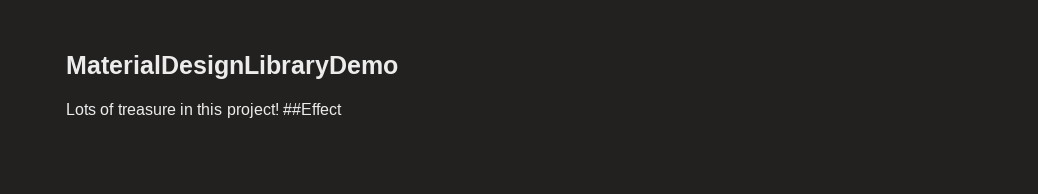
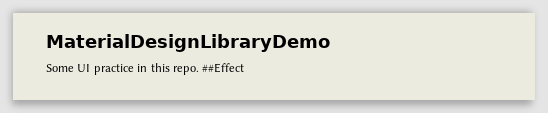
- Lots of treasure in this project!
+ Some UI practice in this repo.

